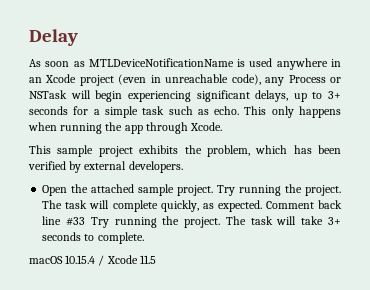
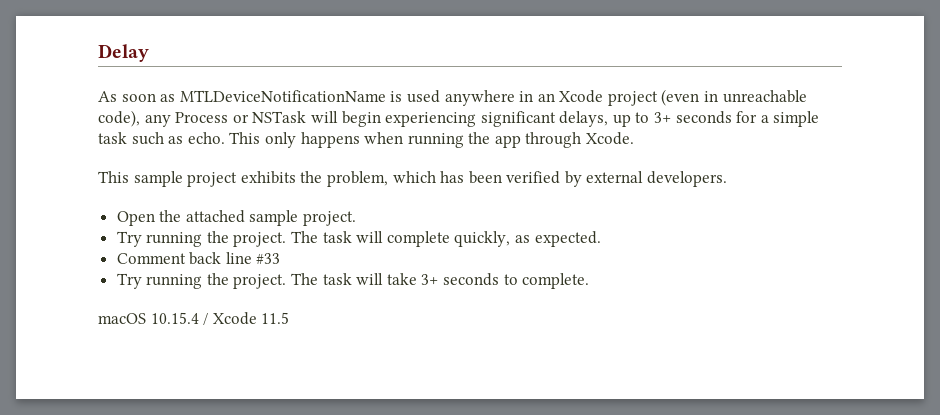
- Open the attached sample project. Try running the project.
+ Open the attached sample project.
+ Try running the project.
- The task will complete quickly, as expected. Comment back line #33 Try running the project.
+ The task will complete quickly, as expected.
+ Comment back line #33
+ Try running the project.

